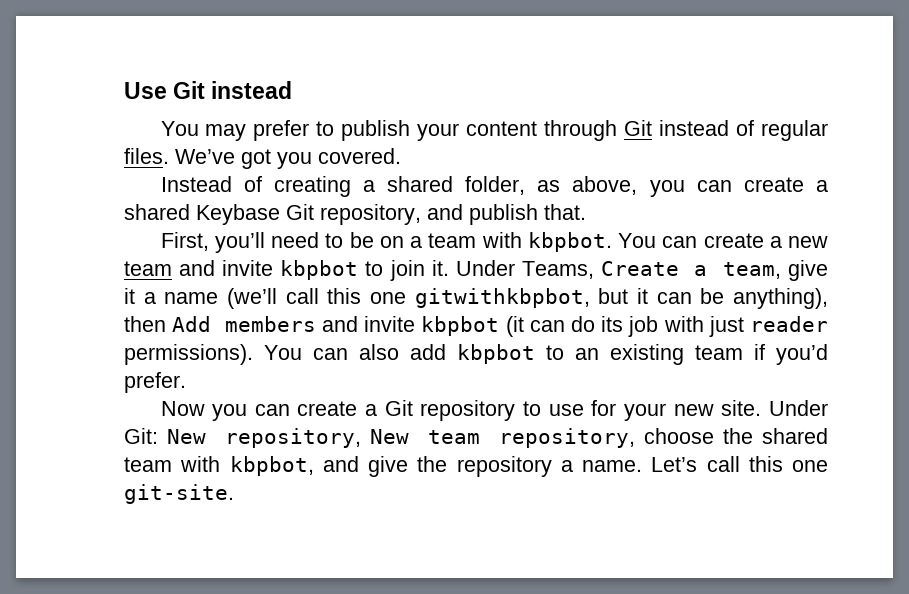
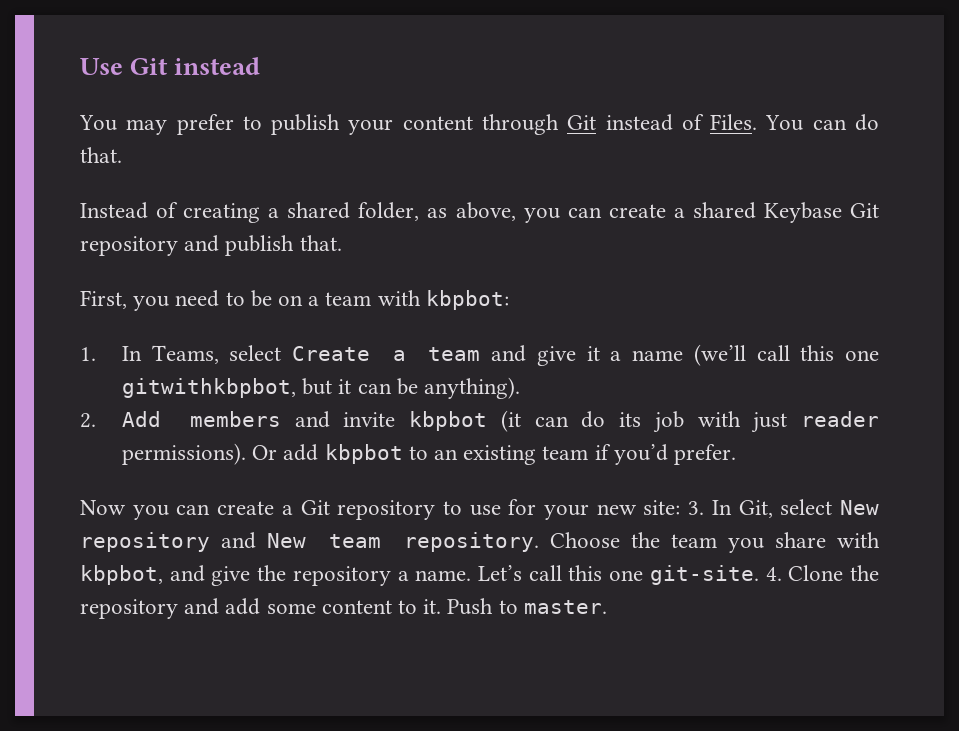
- You may prefer to publish your content through Git instead of regular files. We’ve got you covered.
+ You may prefer to publish your content through Git instead of Files. You can do that.
- Instead of creating a shared folder, as above, you can create a shared Keybase Git repository, and publish that.
+ Instead of creating a shared folder, as above, you can create a shared Keybase Git repository and publish that.
- First, you’ll need to be on a team with kbpbot. You can create a new team and invite kbpbot to join it. Under Teams, Create a team, give it a name (we’ll call this one gitwithkbpbot, but it can be anything), then Add members and invite kbpbot (it can do its job with just reader permissions).
+ First, you need to be on a team with kbpbot:
+ 1. In Teams, select Create a team and give it a name (we’ll call this one gitwithkbpbot, but it can be anything).
+ 2. Add members and invite kbpbot (it can do its job with just reader permissions).
- You can also add kbpbot to an existing team if you’d prefer.
+ Or add kbpbot to an existing team if you’d prefer.
- Now you can create a Git repository to use for your new site. Under Git: New repository, New team repository, choose the shared team with kbpbot, and give the repository a name.
+ Now you can create a Git repository to use for your new site: 3. In Git, select New repository and New team repository. Choose the team you share with kbpbot, and give the repository a name.
+ 4. Clone the repository and add some content to it. Push to master.

